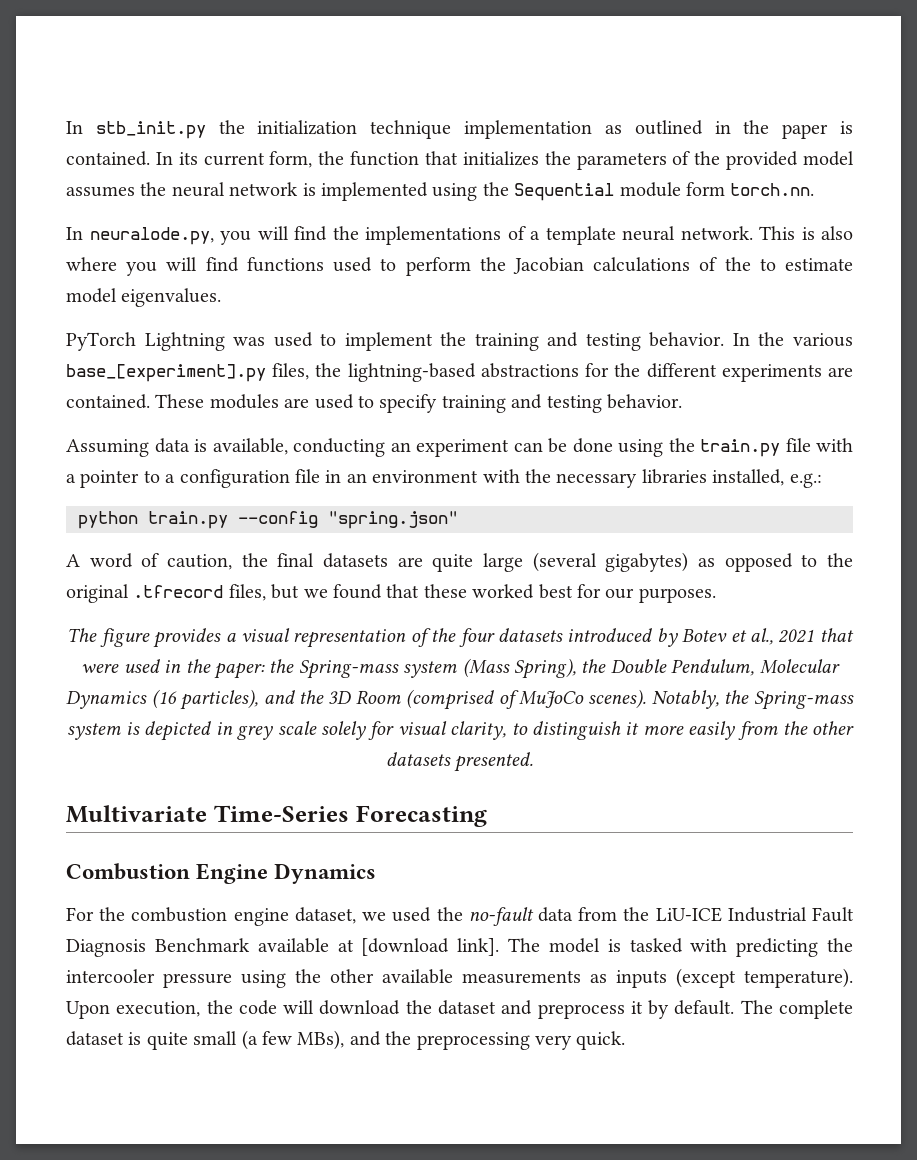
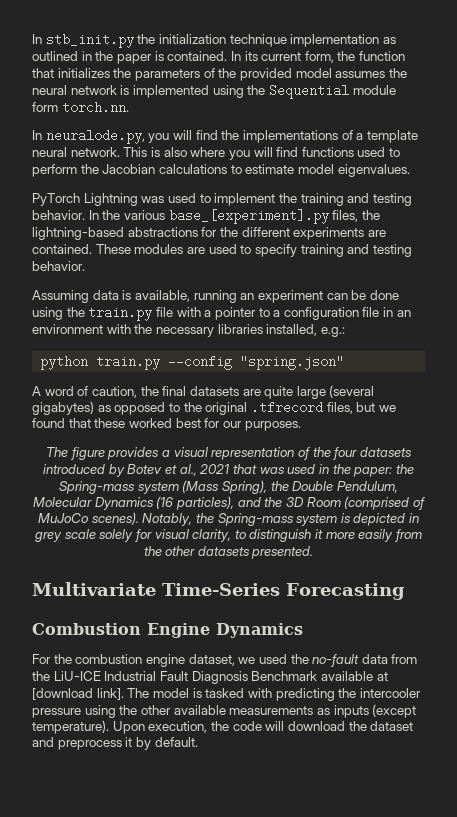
- This is also where you will find functions used to perform the Jacobian calculations of the to estimate model eigenvalues.
+ This is also where you will find functions used to perform the Jacobian calculations to estimate model eigenvalues.
- Assuming data is available, conducting an experiment can be done using the train.py file with a pointer to a configuration file in an environment with the necessary libraries installed, e.g.:
+ Assuming data is available, running an experiment can be done using the train.py file with a pointer to a configuration file in an environment with the necessary libraries installed, e.g.:
- The figure provides a visual representation of the four datasets introduced by Botev et al., 2021 that were used in the paper: the Spring-mass system (Mass Spring), the Double Pendulum, Molecular Dynamics (16 particles), and the 3D Room (comprised of MuJoCo scenes).
+ The figure provides a visual representation of the four datasets introduced by Botev et al., 2021 that was used in the paper: the Spring-mass system (Mass Spring), the Double Pendulum, Molecular Dynamics (16 particles), and the 3D Room (comprised of MuJoCo scenes).
- The complete dataset is quite small (a few MBs), and the preprocessing very quick.

